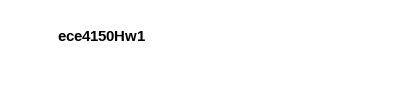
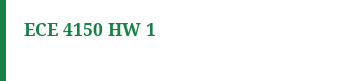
- ece4150Hw1
+ ECE 4150 HW 1

